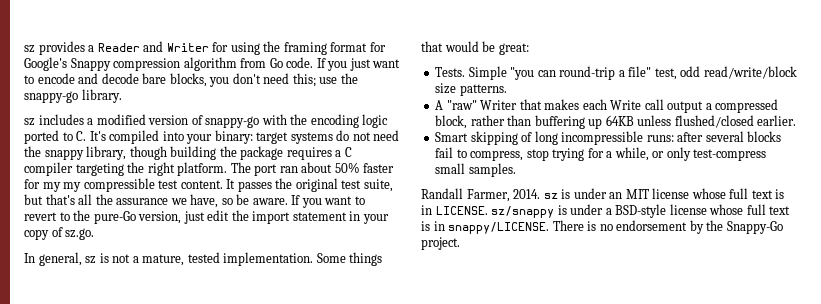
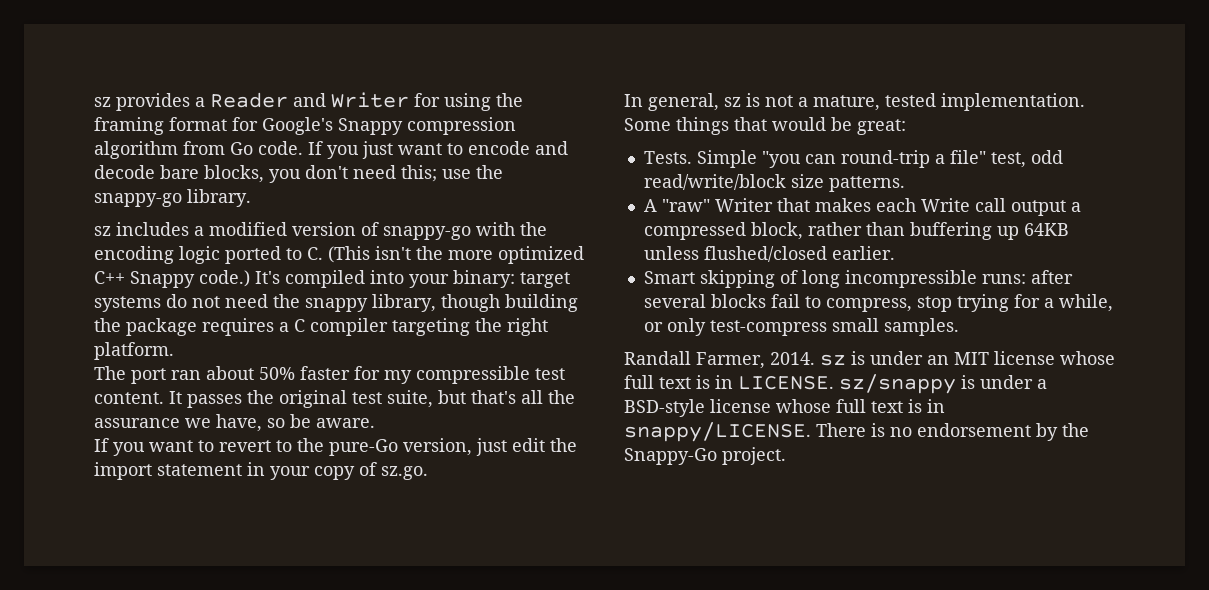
- sz includes a modified version of snappy-go with the encoding logic ported to C. It's compiled into your binary: target systems do not need the snappy library, though building the package requires a C compiler targeting the right platform. The port ran about 50% faster for my my compressible test content.
+ sz includes a modified version of snappy-go with the encoding logic ported to C. (This isn't the more optimized C++ Snappy code.) It's compiled into your binary: target systems do not need the snappy library, though building the package requires a C compiler targeting the right platform.
+ The port ran about 50% faster for my compressible test content.
- It passes the original test suite, but that's all the assurance we have, so be aware. If you want to revert to the pure-Go version, just edit the import statement in your copy of sz.go.
+ It passes the original test suite, but that's all the assurance we have, so be aware.
+ If you want to revert to the pure-Go version, just edit the import statement in your copy of sz.go.

